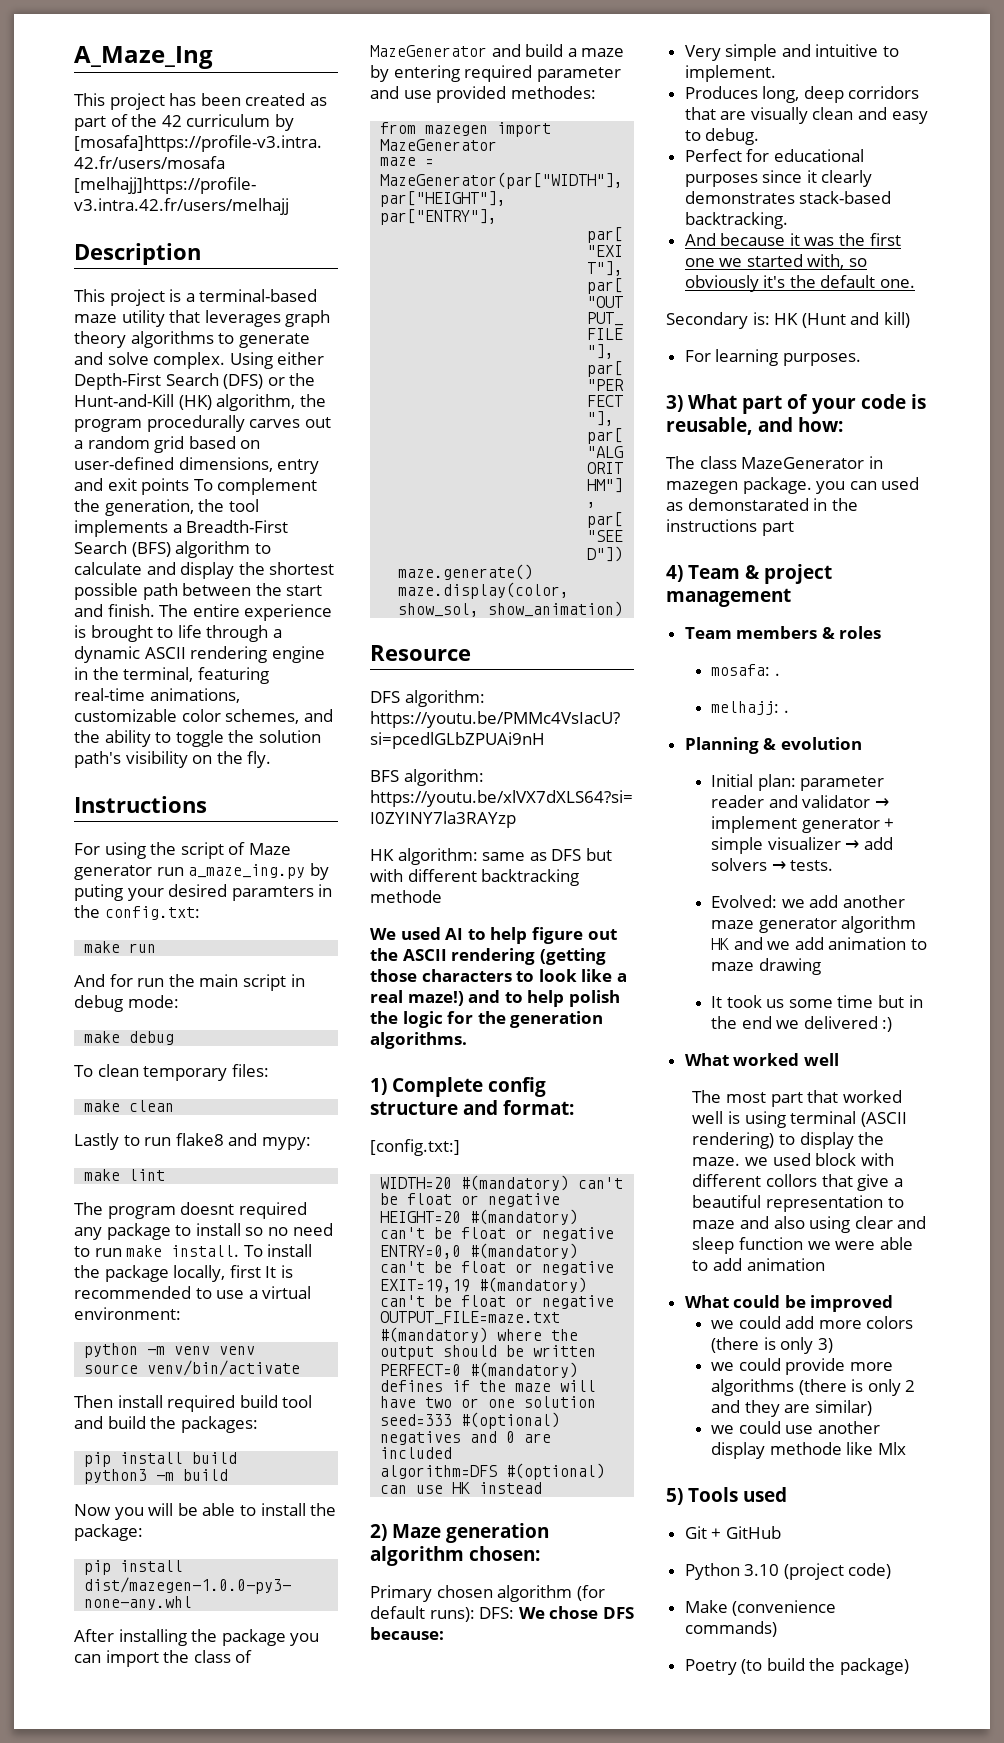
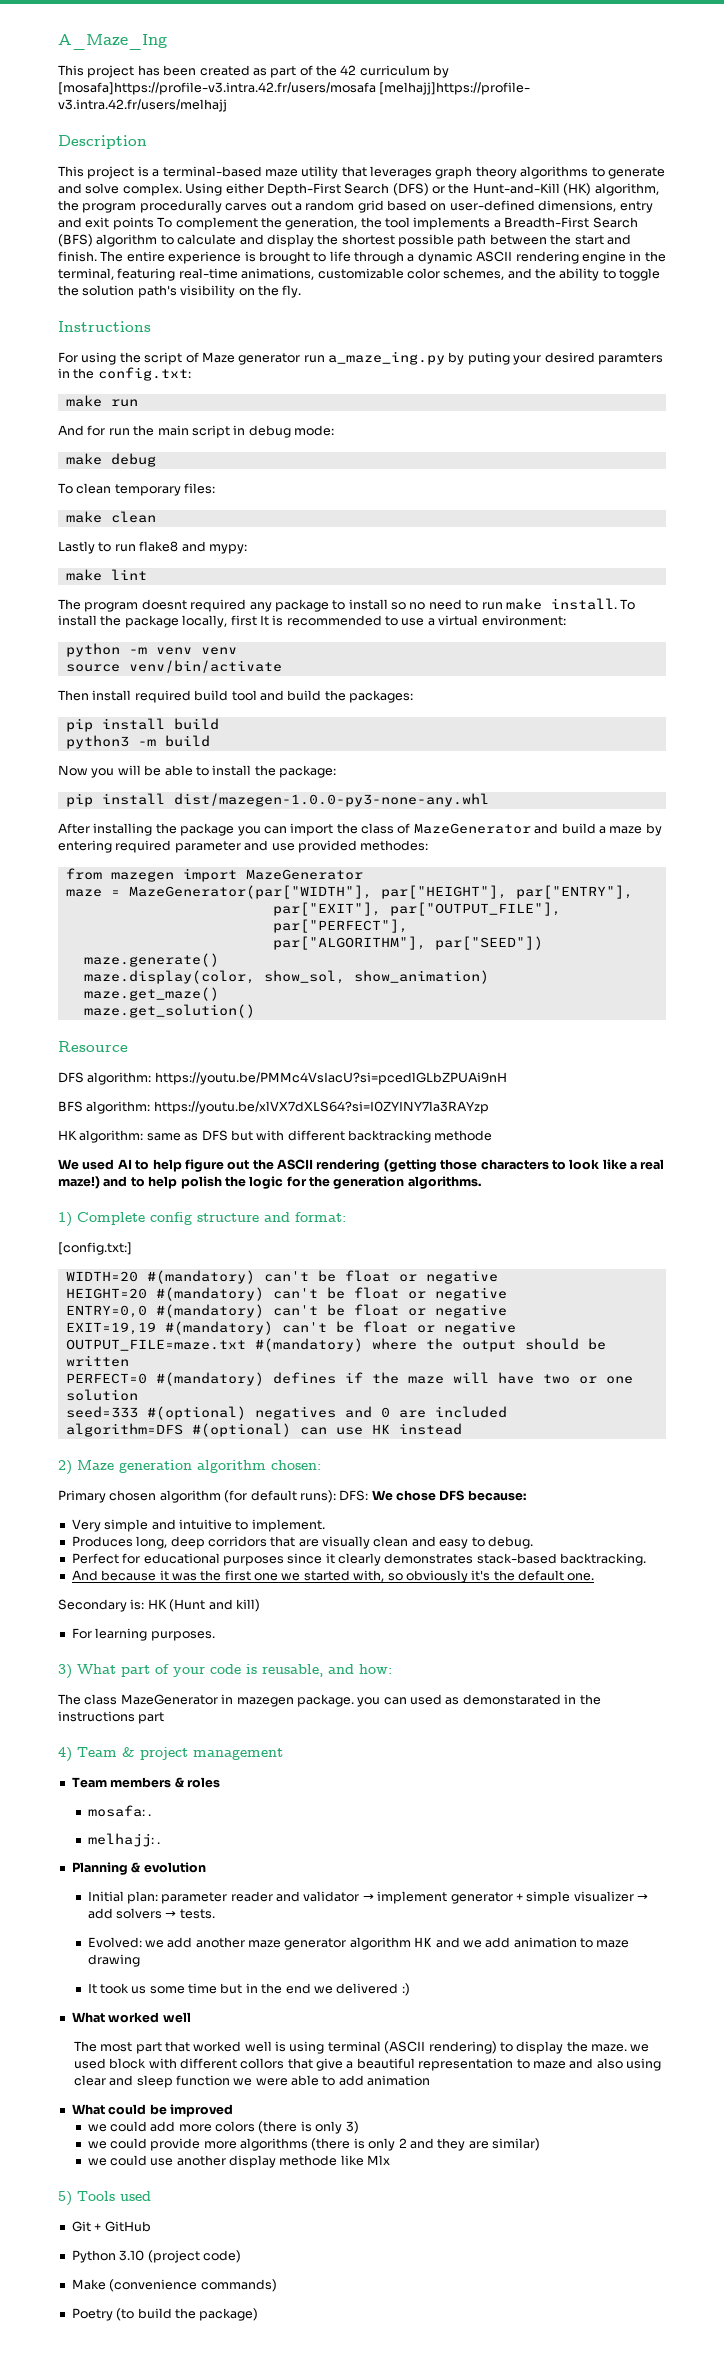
+ maze.get_maze()
+ maze.get_solution()

